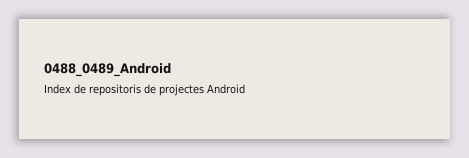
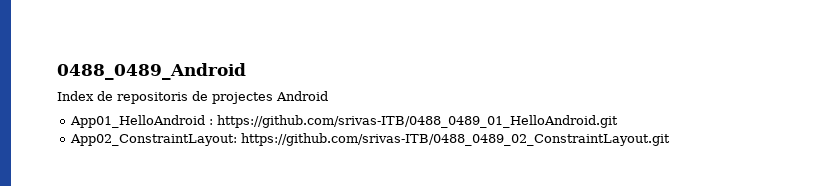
+ App01_HelloAndroid : https://github.com/srivas-ITB/0488_0489_01_HelloAndroid.git
+ App02_ConstraintLayout: https://github.com/srivas-ITB/0488_0489_02_ConstraintLayout.git

